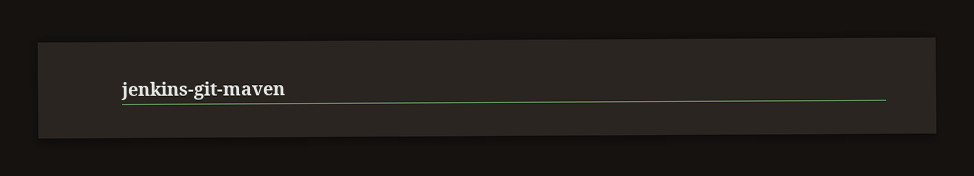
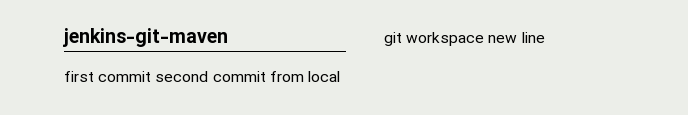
+ first commit second commit from local git workspace new line

